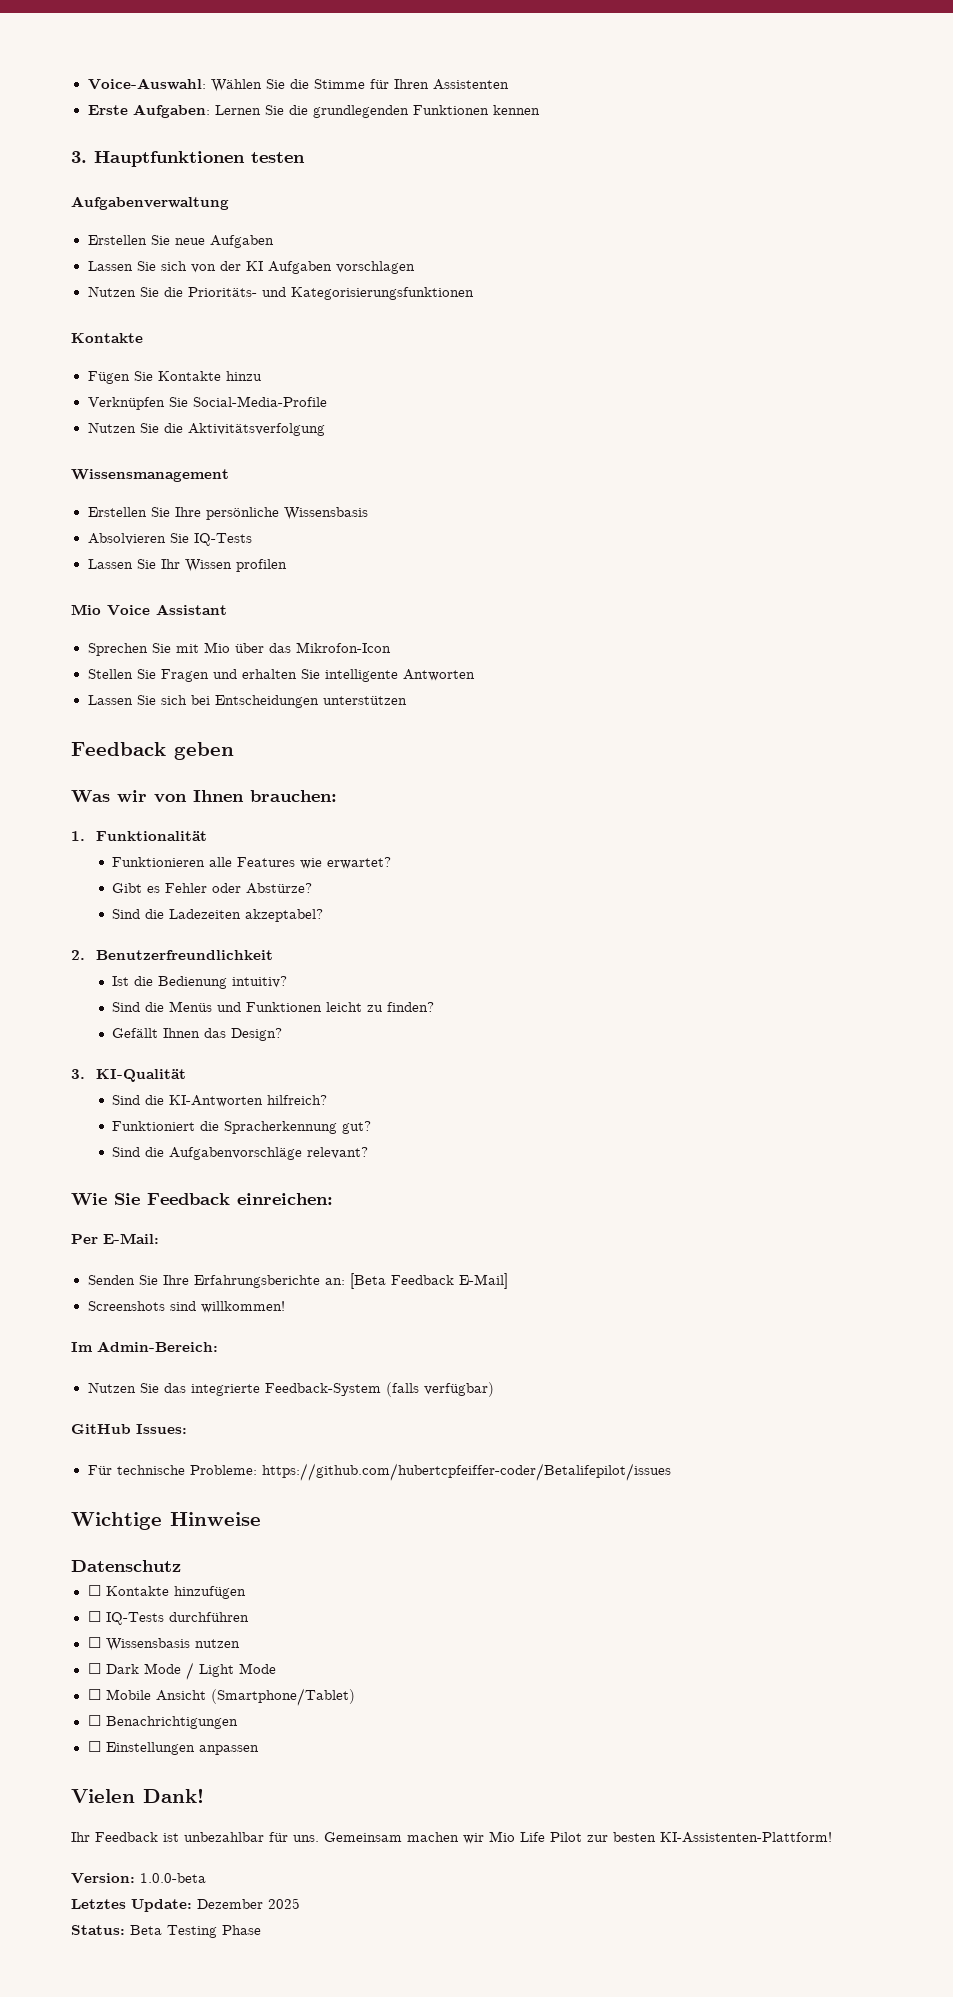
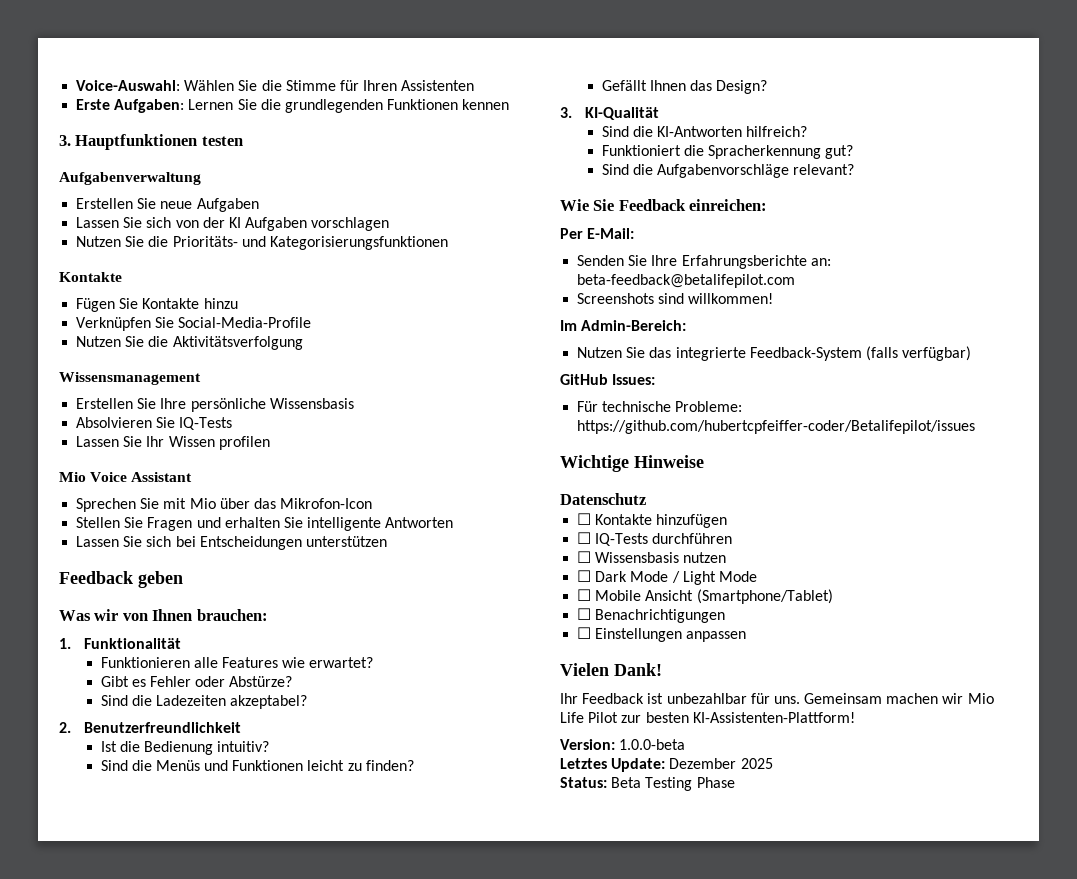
- Senden Sie Ihre Erfahrungsberichte an: [Beta Feedback E-Mail]
+ Senden Sie Ihre Erfahrungsberichte an: beta-feedback@betalifepilot.com

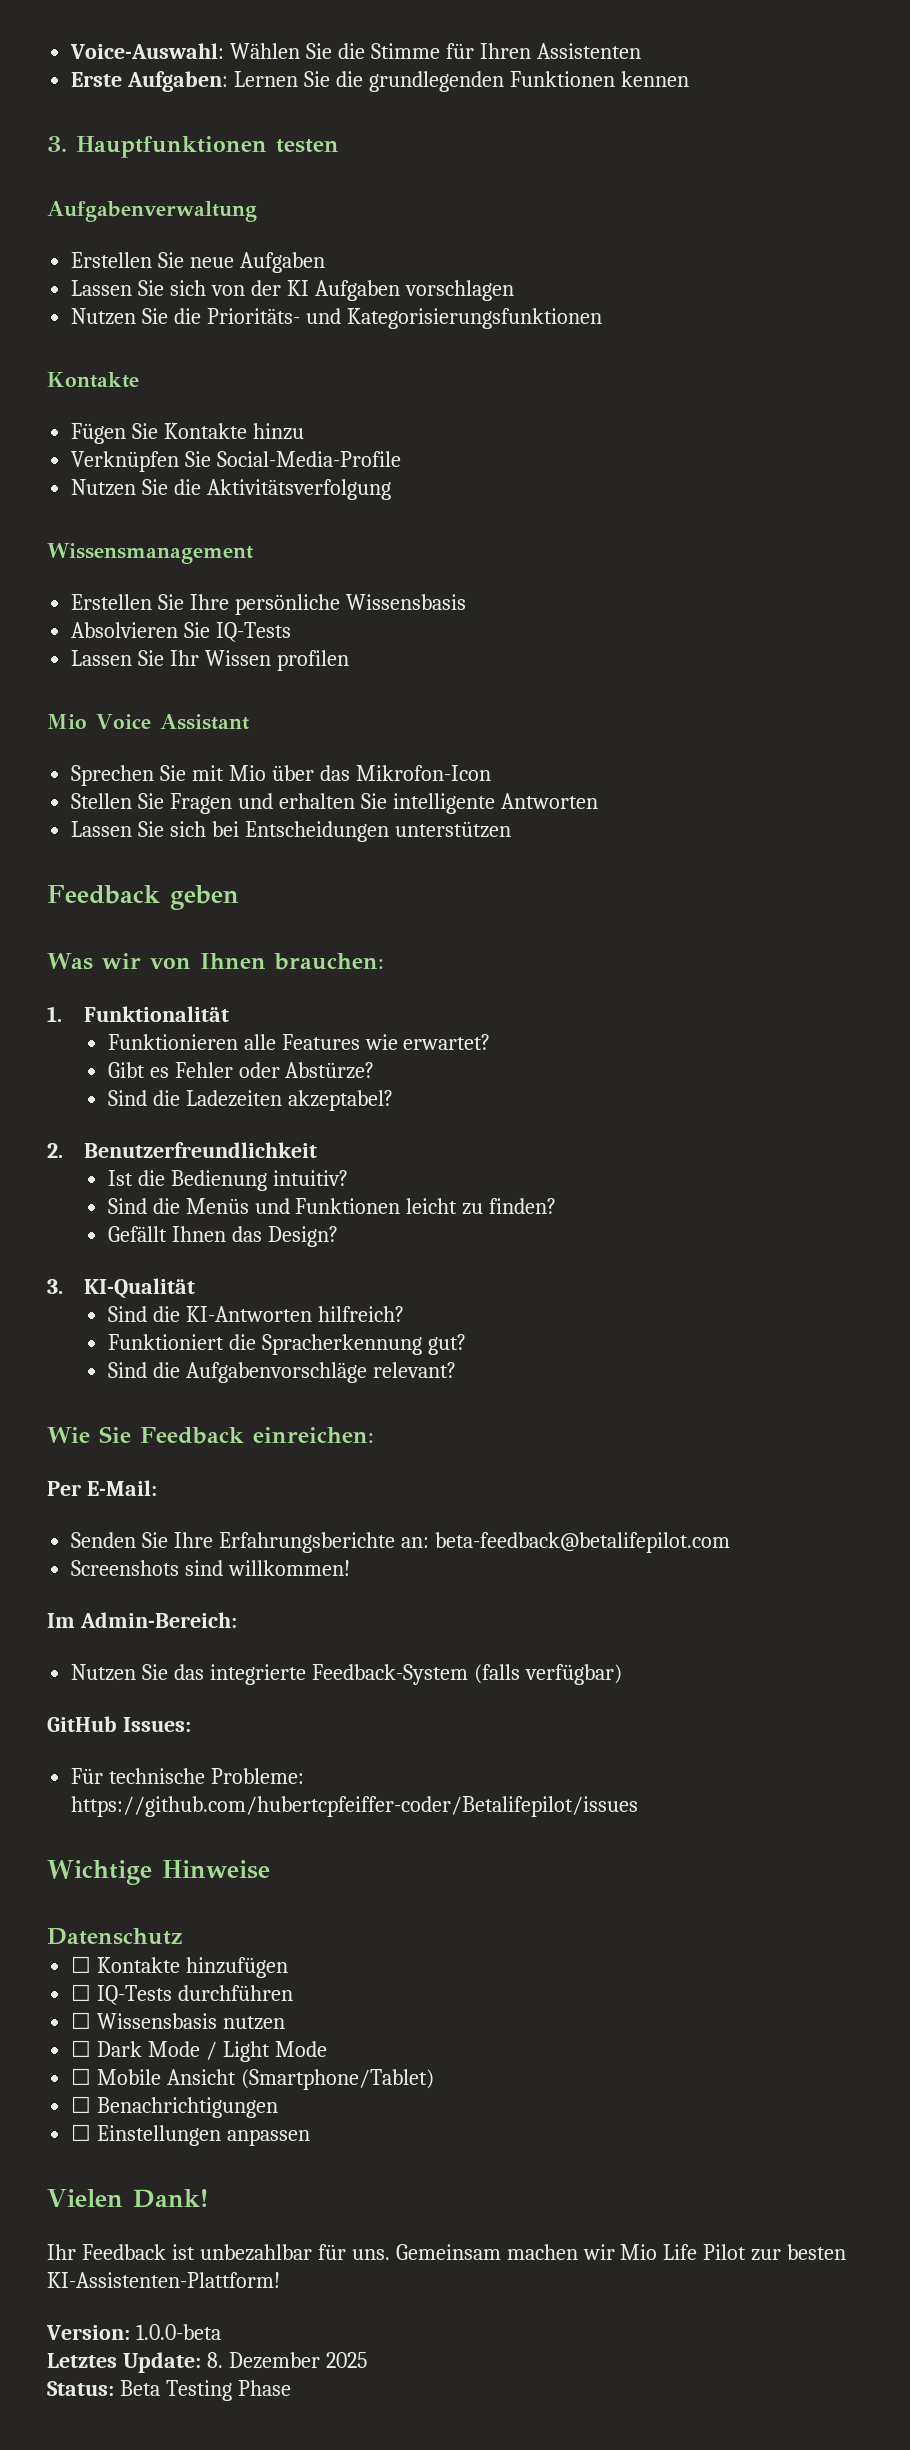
- Letztes Update: Dezember 2025
+ Letztes Update: 8. Dezember 2025

